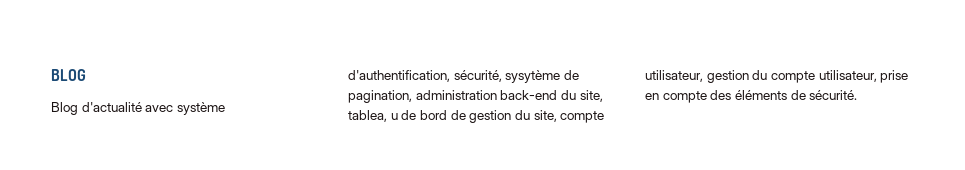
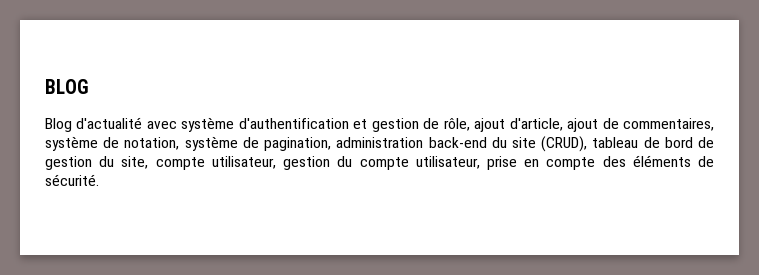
- Blog d'actualité avec système d'authentification, sécurité, sysytème de pagination, administration back-end du site, tablea, u de bord de gestion du site, compte utilisateur, gestion du compte utilisateur, prise en compte des éléments de sécurité.
+ Blog d'actualité avec système d'authentification et gestion de rôle, ajout d'article, ajout de commentaires, système de notation, système de pagination, administration back-end du site (CRUD), tableau de bord de gestion du site, compte utilisateur, gestion du compte utilisateur, prise en compte des éléments de sécurité.

